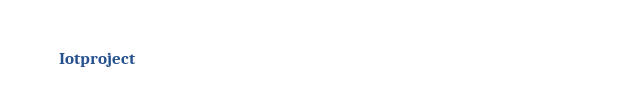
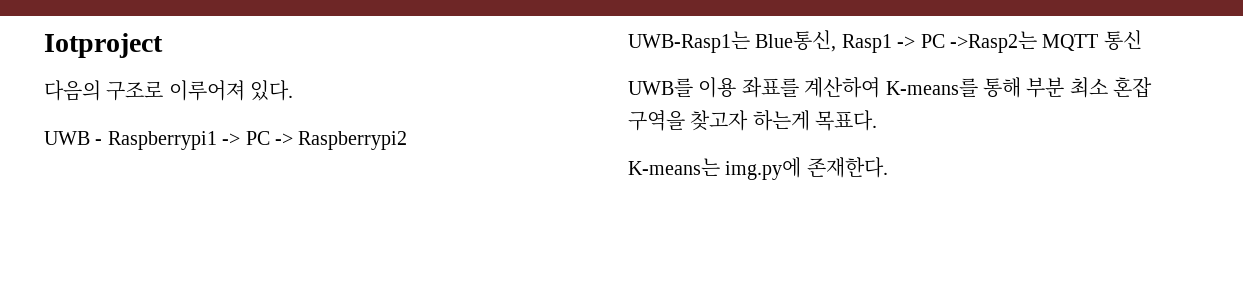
+ 다음의 구조로 이루어져 있다.
+ UWB - Raspberrypi1 -> PC -> Raspberrypi2
+ UWB-Rasp1는 Blue통신, Rasp1 -> PC ->Rasp2는 MQTT 통신
+ UWB를 이용 좌표를 계산하여 K-means를 통해 부분 최소 혼잡 구역을 찾고자 하는게 목표다.
+ K-means는 img.py에 존재한다.

